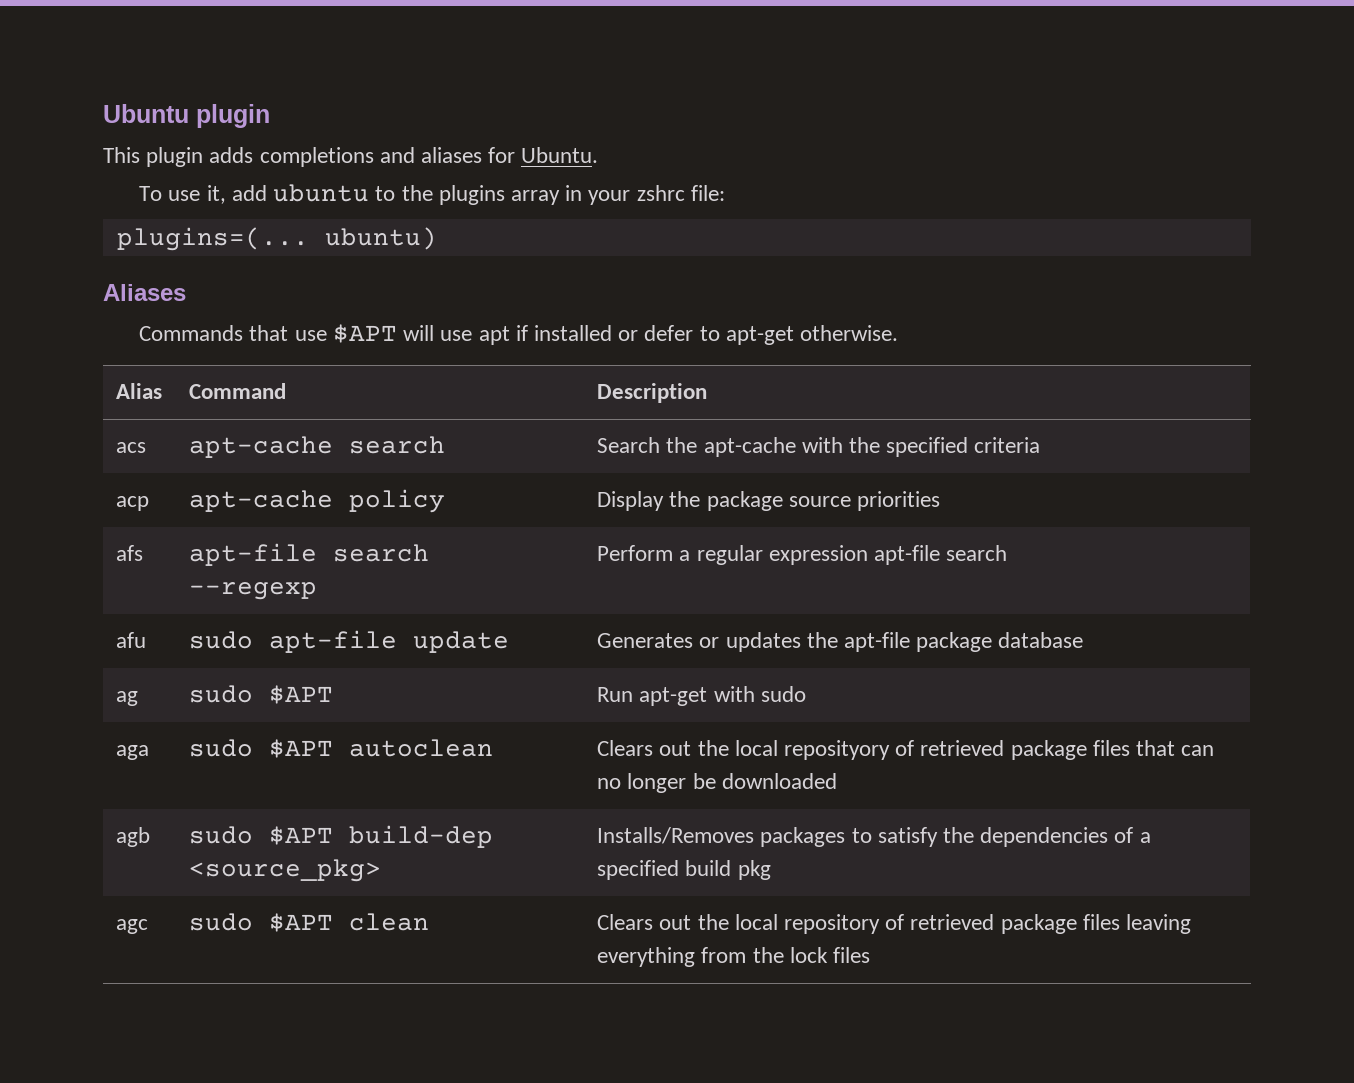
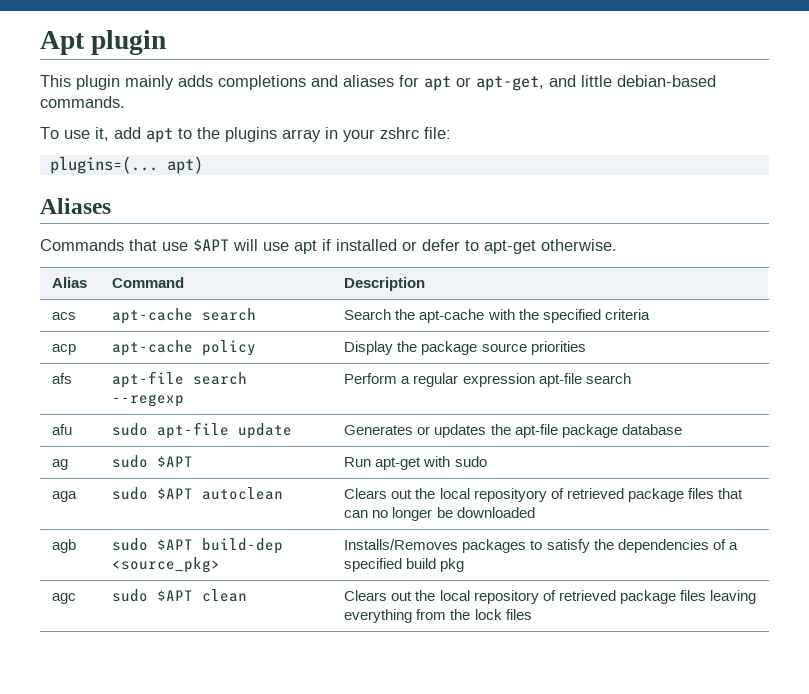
- Ubuntu plugin
+ Apt plugin
- This plugin adds completions and aliases for Ubuntu.
+ This plugin mainly adds completions and aliases for apt or apt-get, and little debian-based commands.
- To use it, add ubuntu to the plugins array in your zshrc file:
+ To use it, add apt to the plugins array in your zshrc file:
- plugins=(... ubuntu)
+ plugins=(... apt)

